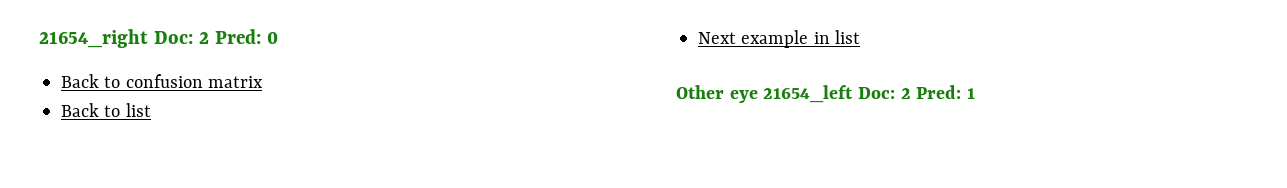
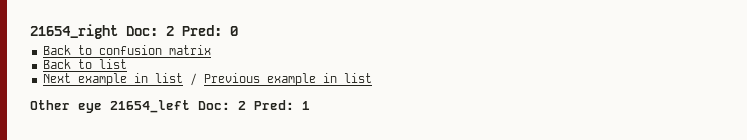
- Next example in list
+ Next example in list / Previous example in list

